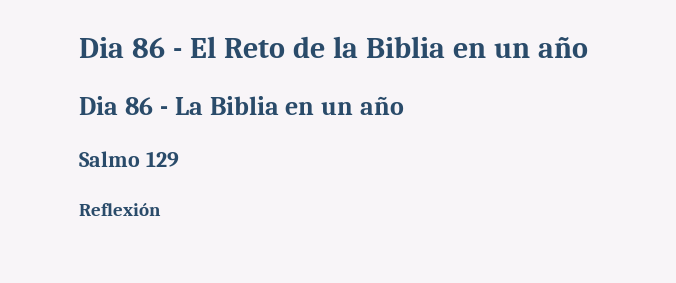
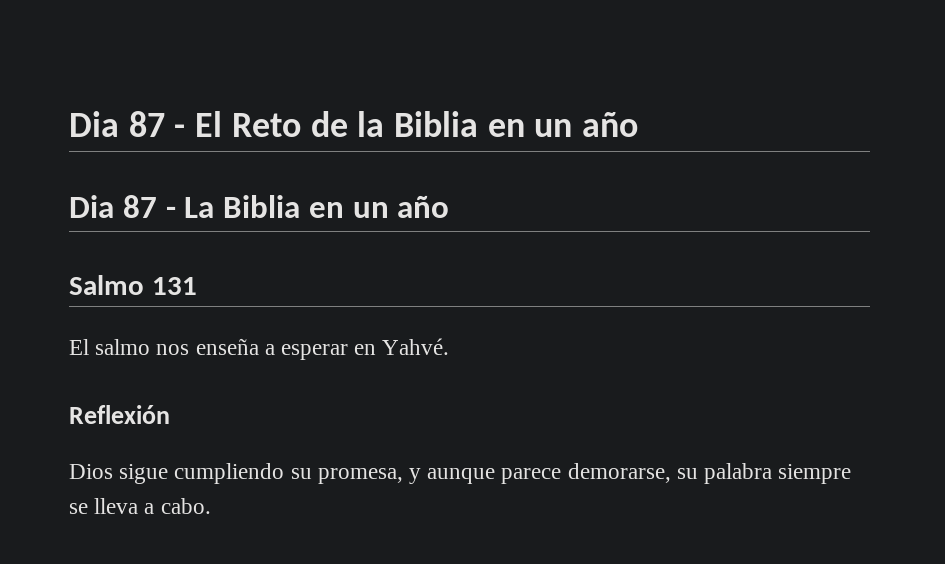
- Dia 86 - El Reto de la Biblia en un año
+ Dia 87 - El Reto de la Biblia en un año
- Dia 86 - La Biblia en un año
+ Dia 87 - La Biblia en un año
- Salmo 129
+ Salmo 131
+ El salmo nos enseña a esperar en Yahvé.
  Reflexión
+ Dios sigue cumpliendo su promesa, y aunque parece demorarse, su palabra siempre se lleva a cabo.

